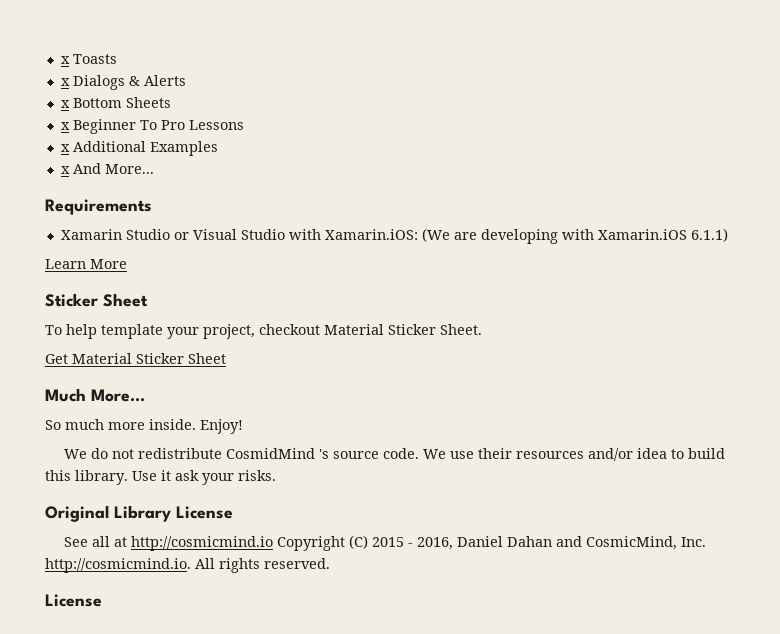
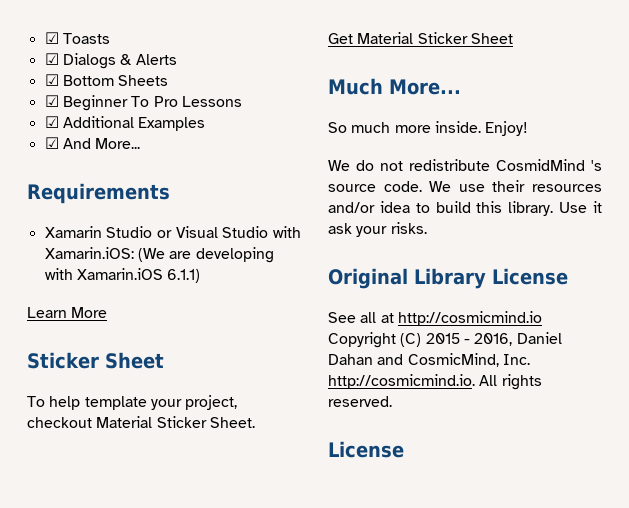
- x Toasts
+ ☑ Toasts
- x Dialogs & Alerts
+ ☑ Dialogs & Alerts
- x Bottom Sheets
+ ☑ Bottom Sheets
- x Beginner To Pro Lessons
+ ☑ Beginner To Pro Lessons
- x Additional Examples
+ ☑ Additional Examples
- x And More...
+ ☑ And More...

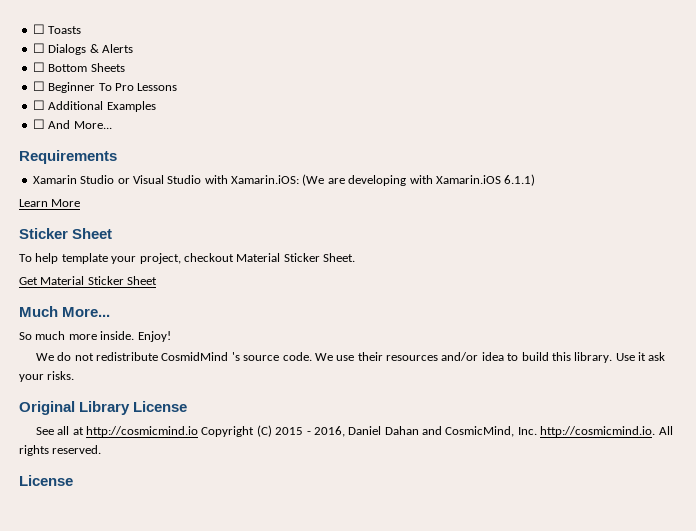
- ☑ Toasts
+ ☐ Toasts
- ☑ Dialogs & Alerts
+ ☐ Dialogs & Alerts
- ☑ Bottom Sheets
+ ☐ Bottom Sheets
- ☑ Beginner To Pro Lessons
+ ☐ Beginner To Pro Lessons
- ☑ Additional Examples
+ ☐ Additional Examples
- ☑ And More...
+ ☐ And More...

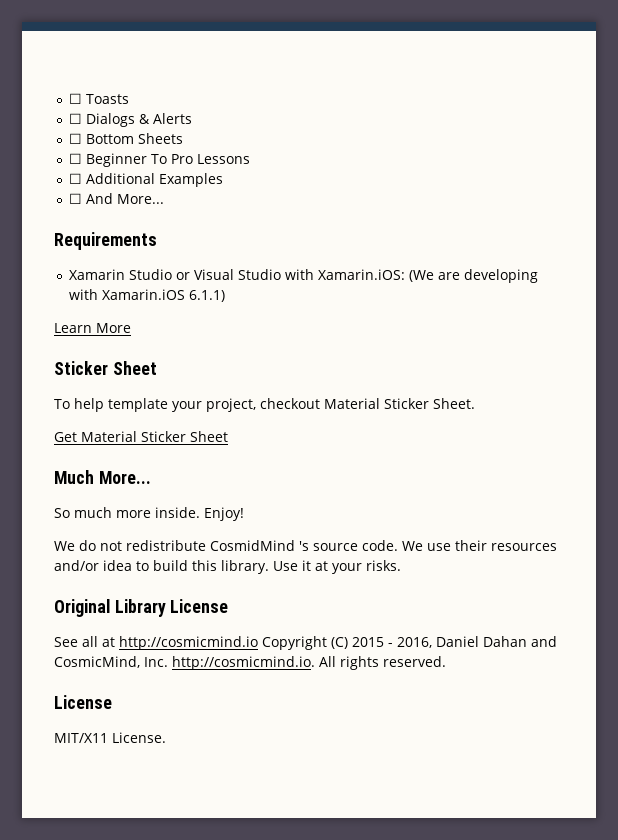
- Use it ask your risks.
+ Use it at your risks.
+ MIT/X11 License.

